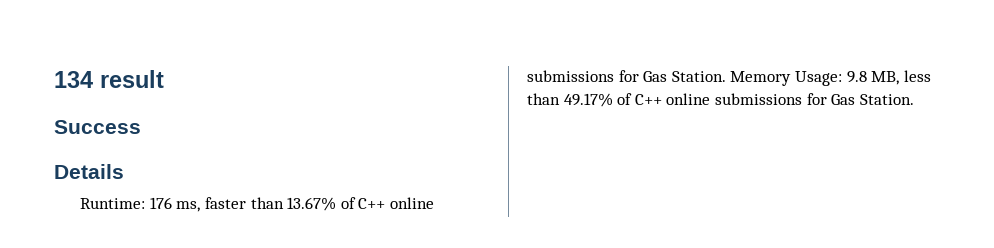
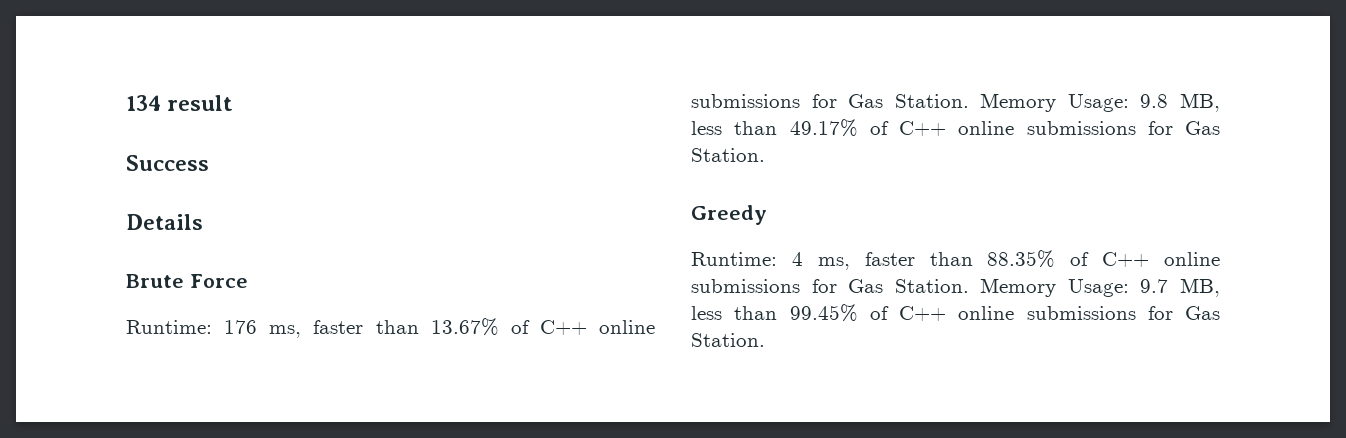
+ Brute Force
+ Greedy
+ Runtime: 4 ms, faster than 88.35% of C++ online submissions for Gas Station. Memory Usage: 9.7 MB, less than 99.45% of C++ online submissions for Gas Station.

